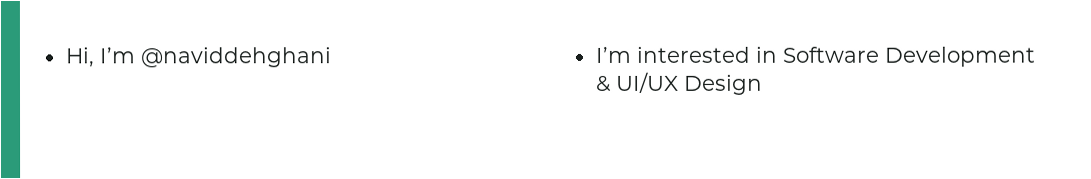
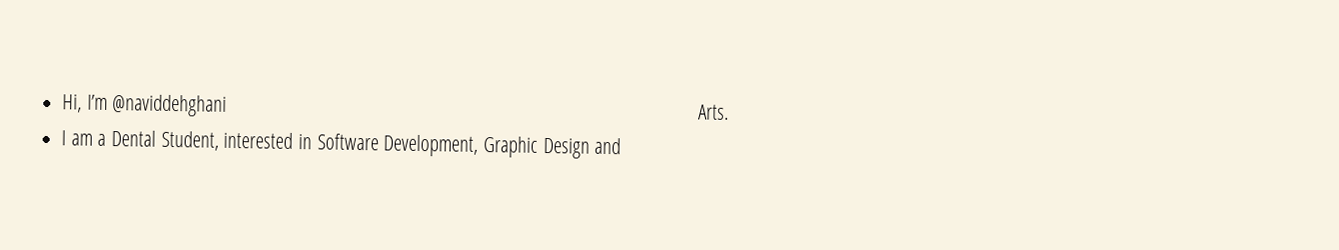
- I’m interested in Software Development & UI/UX Design
+ I am a Dental Student, interested in Software Development, Graphic Design and Arts.

